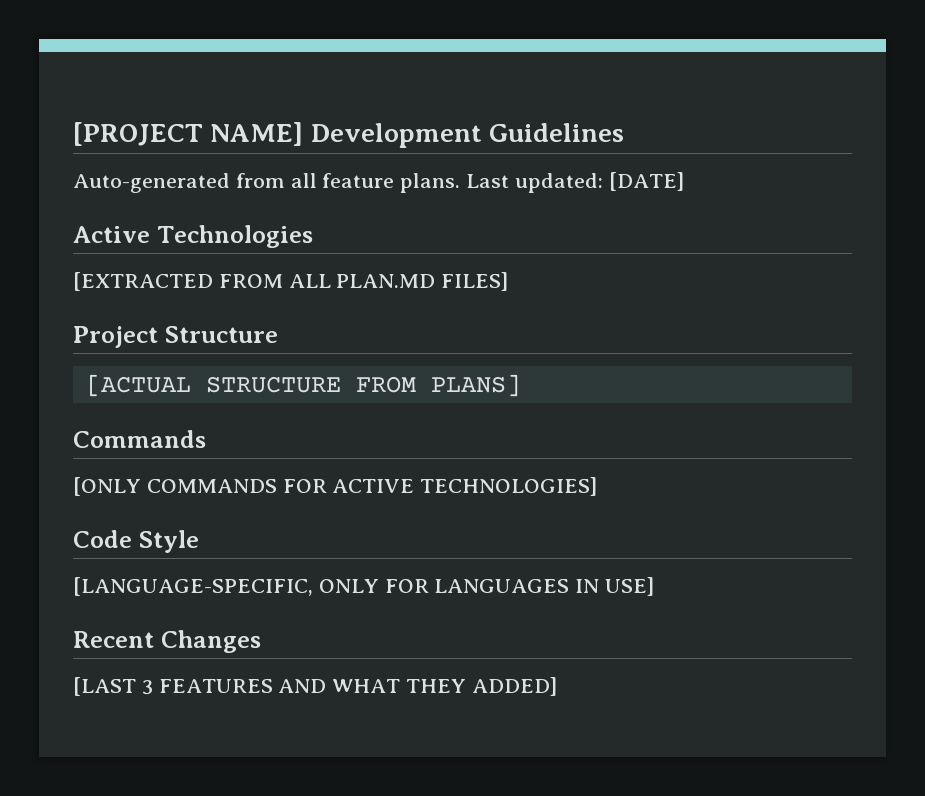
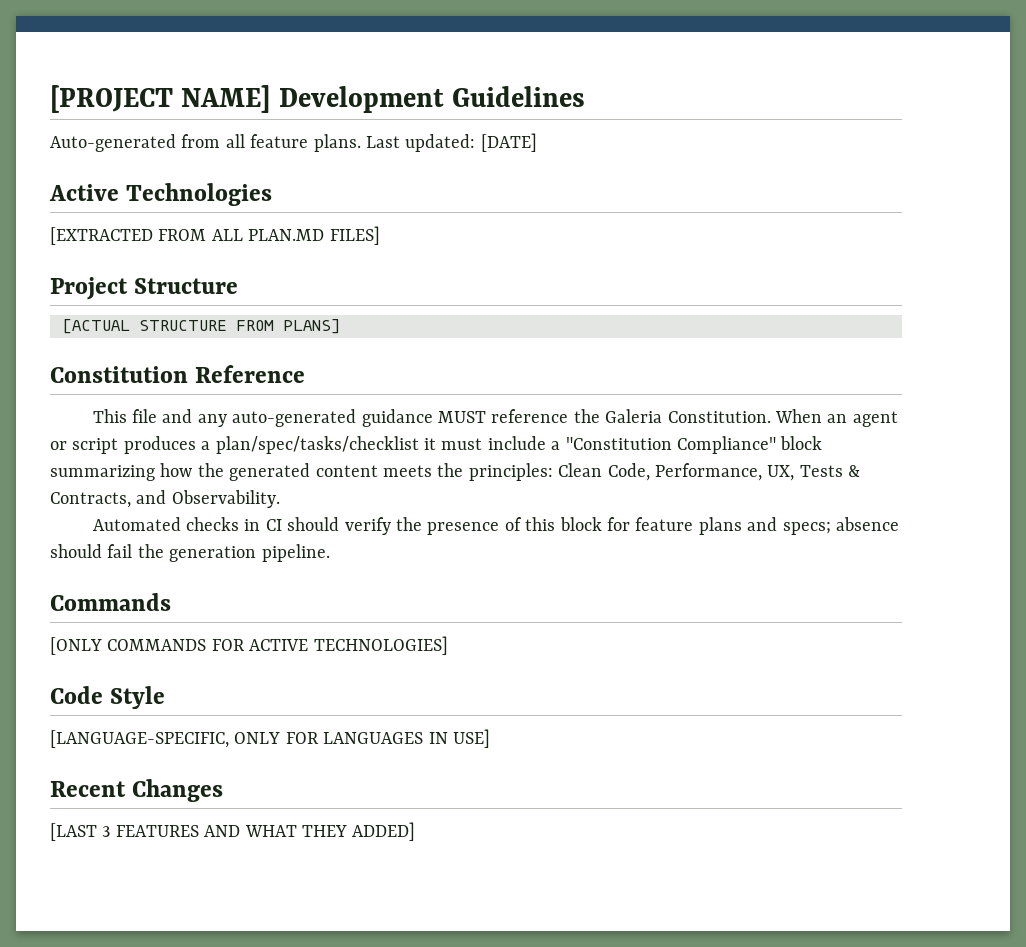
+ Constitution Reference
+ This file and any auto-generated guidance MUST reference the Galeria Constitution. When an agent or script produces a plan/spec/tasks/checklist it must include a "Constitution Compliance" block summarizing how the generated content meets the principles: Clean Code, Performance, UX, Tests & Contracts, and Observability.
+ Automated checks in CI should verify the presence of this block for feature plans and specs; absence should fail the generation pipeline.

